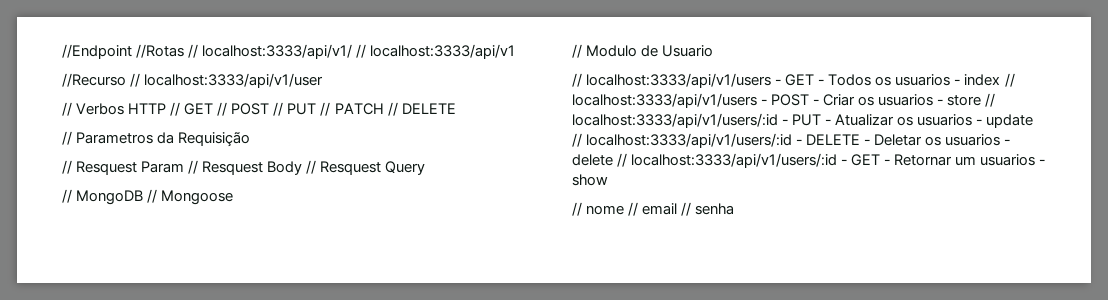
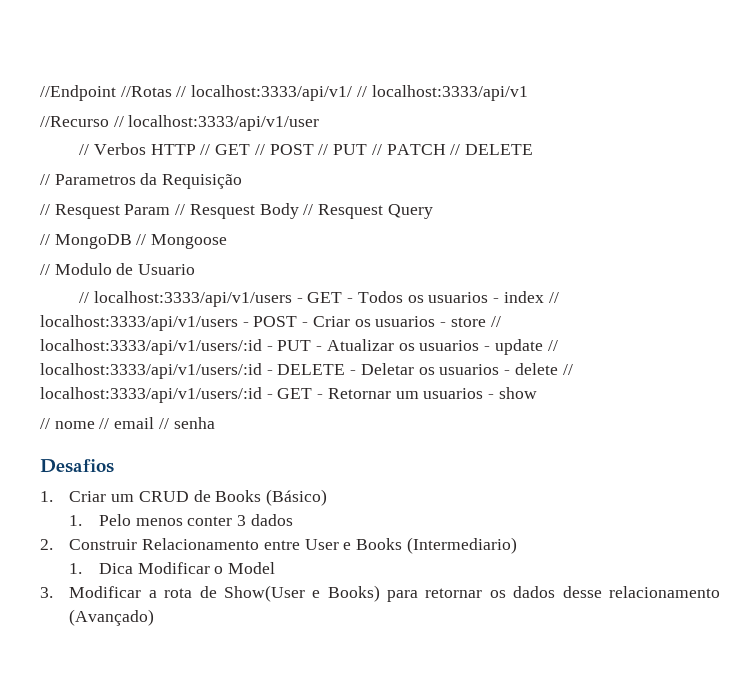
+ Desafios
+ 1. Criar um CRUD de Books (Básico)
+ 1. Pelo menos conter 3 dados
+ 2. Construir Relacionamento entre User e Books (Intermediario)
+ 1. Dica Modificar o Model
+ 3. Modificar a rota de Show(User e Books) para retornar os dados desse relacionamento (Avançado)

